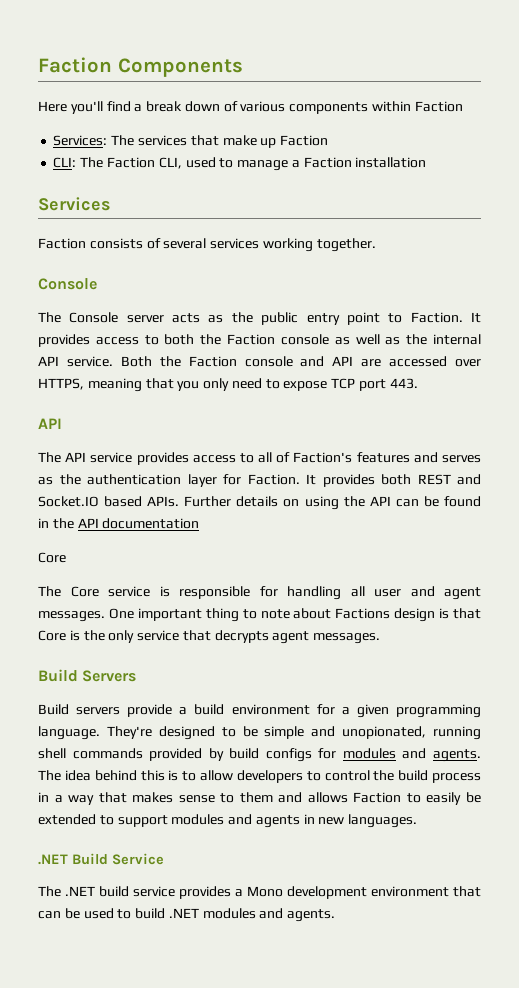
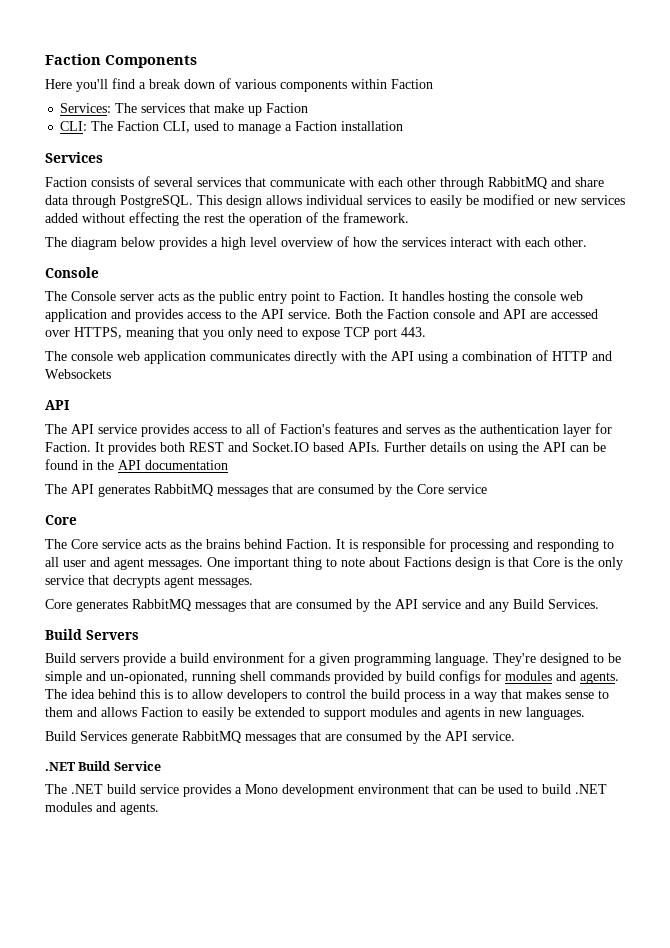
- Faction consists of several services working together.
+ Faction consists of several services that communicate with each other through RabbitMQ and share data through PostgreSQL. This design allows individual services to easily be modified or new services added without effecting the rest the operation of the framework.
+ The diagram below provides a high level overview of how the services interact with each other.
- It provides access to both the Faction console as well as the internal API service.
+ It handles hosting the console web application and provides access to the API service.
+ The console web application communicates directly with the API using a combination of HTTP and Websockets
  Further details on using the API can be found in the API documentation
+ The API generates RabbitMQ messages that are consumed by the Core service
  Core
- The Core service is responsible for handling all user and agent messages.
+ The Core service acts as the brains behind Faction. It is responsible for processing and responding to all user and agent messages.
+ Core generates RabbitMQ messages that are consumed by the API service and any Build Services.
- They're designed to be simple and unopionated, running shell commands provided by build configs for modules and agents.
+ They're designed to be simple and un-opionated, running shell commands provided by build configs for modules and agents.
+ Build Services generate RabbitMQ messages that are consumed by the API service.

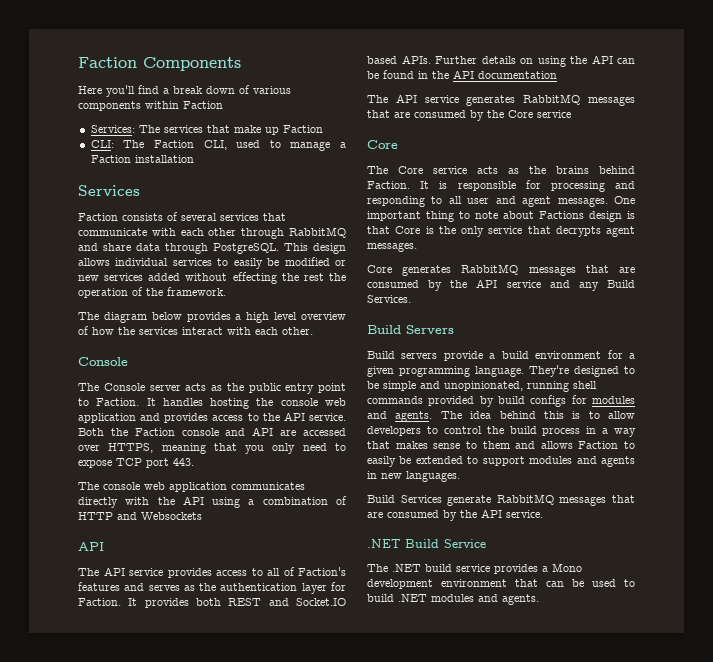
- The API generates RabbitMQ messages that are consumed by the Core service
+ The API service generates RabbitMQ messages that are consumed by the Core service
- They're designed to be simple and un-opionated, running shell commands provided by build configs for modules and agents.
+ They're designed to be simple and unopinionated, running shell commands provided by build configs for modules and agents.

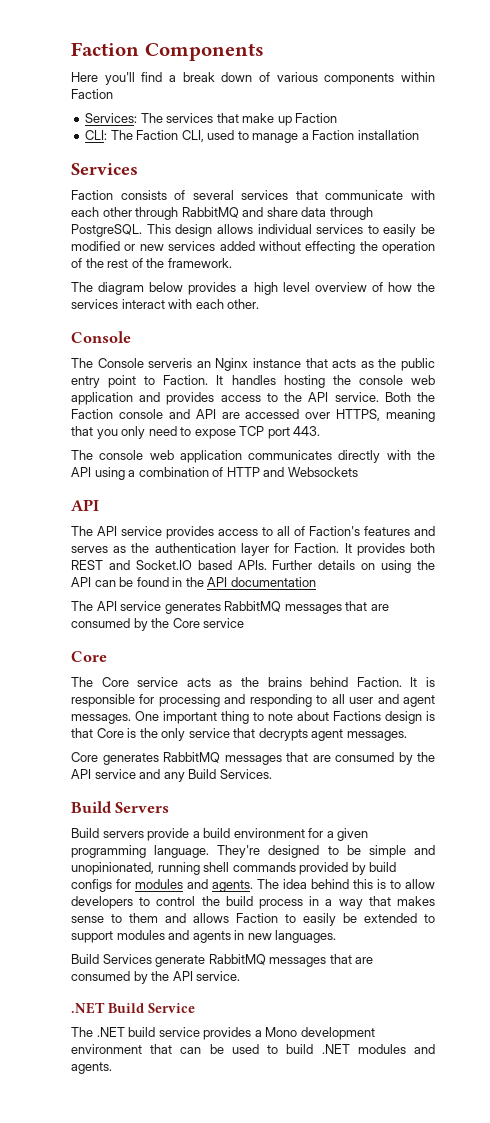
- This design allows individual services to easily be modified or new services added without effecting the rest the operation of the framework.
+ This design allows individual services to easily be modified or new services added without effecting the operation of the rest of the framework.
- The Console server acts as the public entry point to Faction.
+ The Console serveris an Nginx instance that acts as the public entry point to Faction.

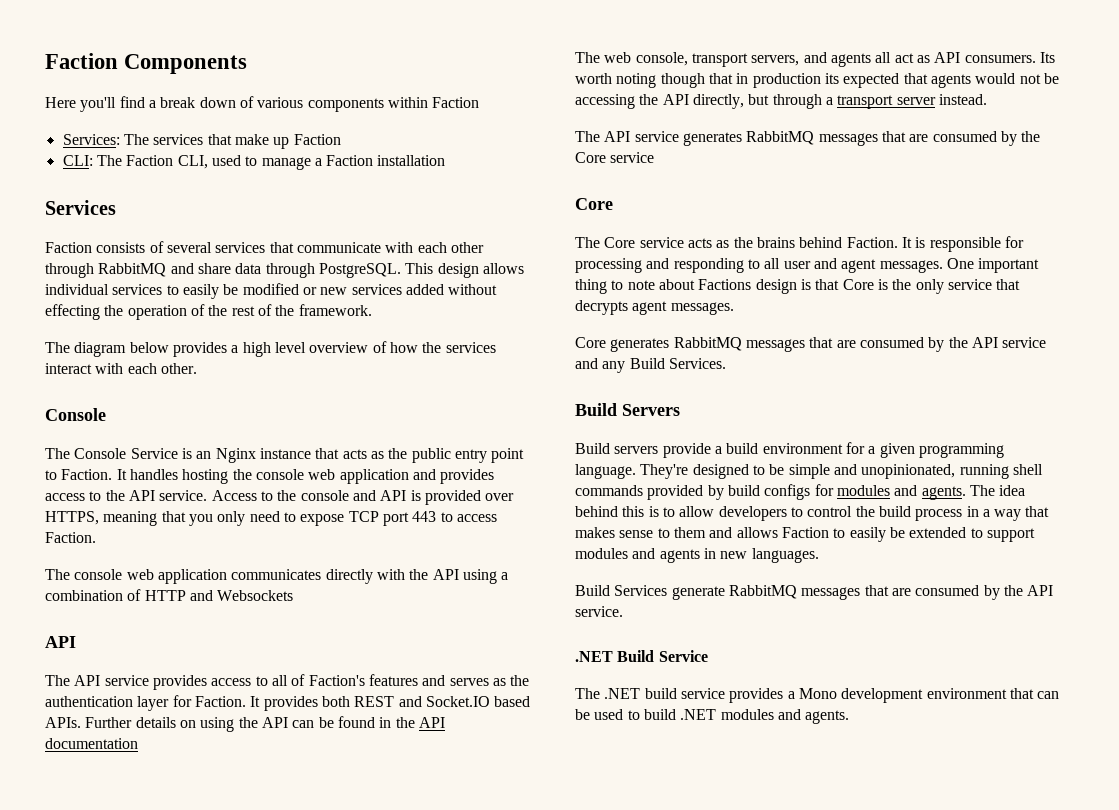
- The Console serveris an Nginx instance that acts as the public entry point to Faction.
+ The Console Service is an Nginx instance that acts as the public entry point to Faction.
- Both the Faction console and API are accessed over HTTPS, meaning that you only need to expose TCP port 443.
+ Access to the console and API is provided over HTTPS, meaning that you only need to expose TCP port 443 to access Faction.
+ The web console, transport servers, and agents all act as API consumers. Its worth noting though that in production its expected that agents would not be accessing the API directly, but through a transport server instead.

